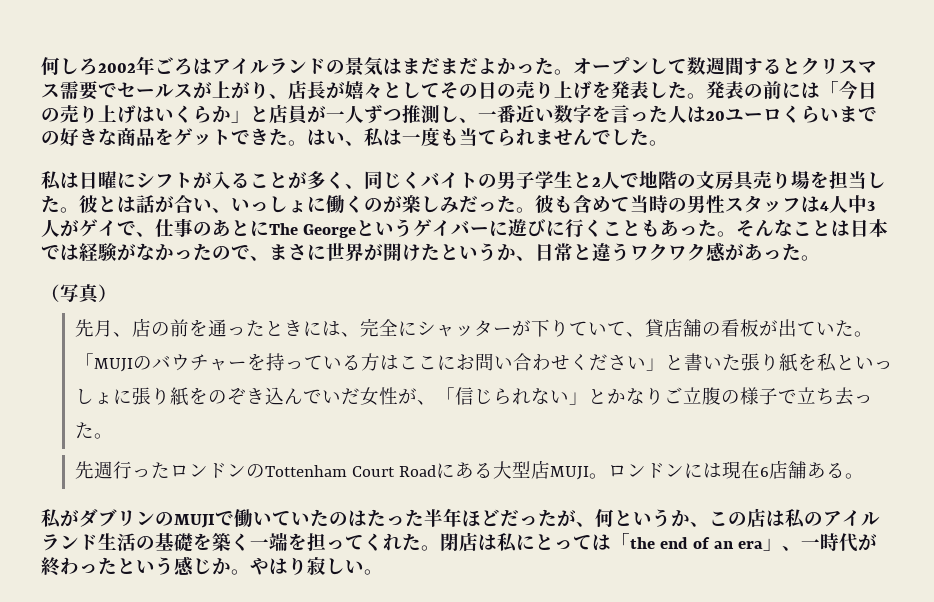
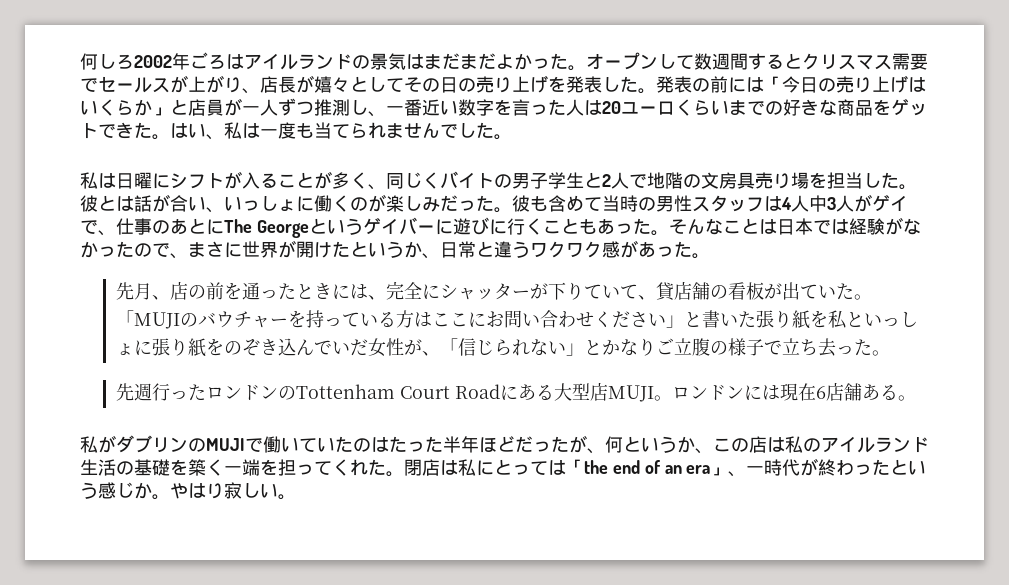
- （写真）

